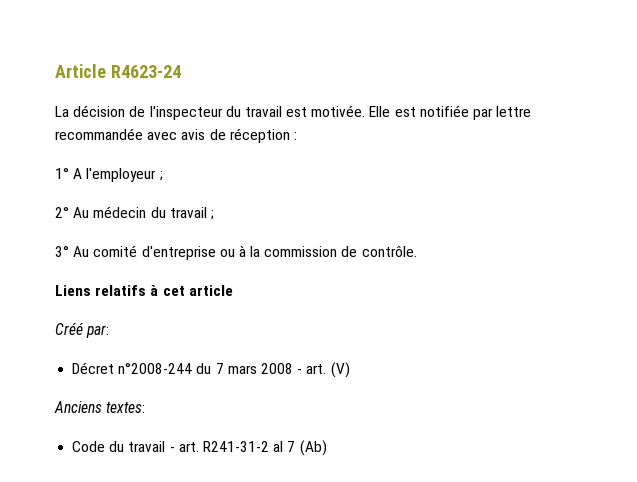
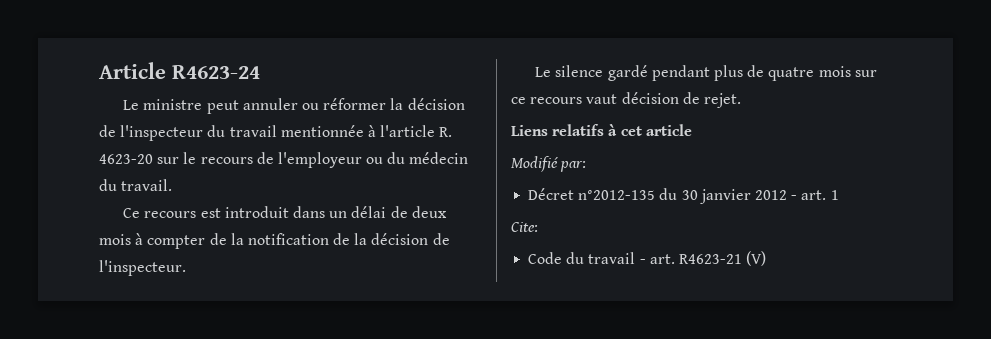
- La décision de l'inspecteur du travail est motivée. Elle est notifiée par lettre recommandée avec avis de réception :
- 1° A l'employeur ;
- 2° Au médecin du travail ;
- 3° Au comité d'entreprise ou à la commission de contrôle.
+ Le ministre peut annuler ou réformer la décision de l'inspecteur du travail mentionnée à l'article R. 4623-20 sur le recours de l'employeur ou du médecin du travail.
+ Ce recours est introduit dans un délai de deux mois à compter de la notification de la décision de l'inspecteur.
+ Le silence gardé pendant plus de quatre mois sur ce recours vaut décision de rejet.
- Créé par:
+ Modifié par:
- Décret n°2008-244 du 7 mars 2008 - art. (V)
- Anciens textes:
+ Décret n°2012-135 du 30 janvier 2012 - art. 1
+ Cite:
- Code du travail - art. R241-31-2 al 7 (Ab)
+ Code du travail - art. R4623-21 (V)

